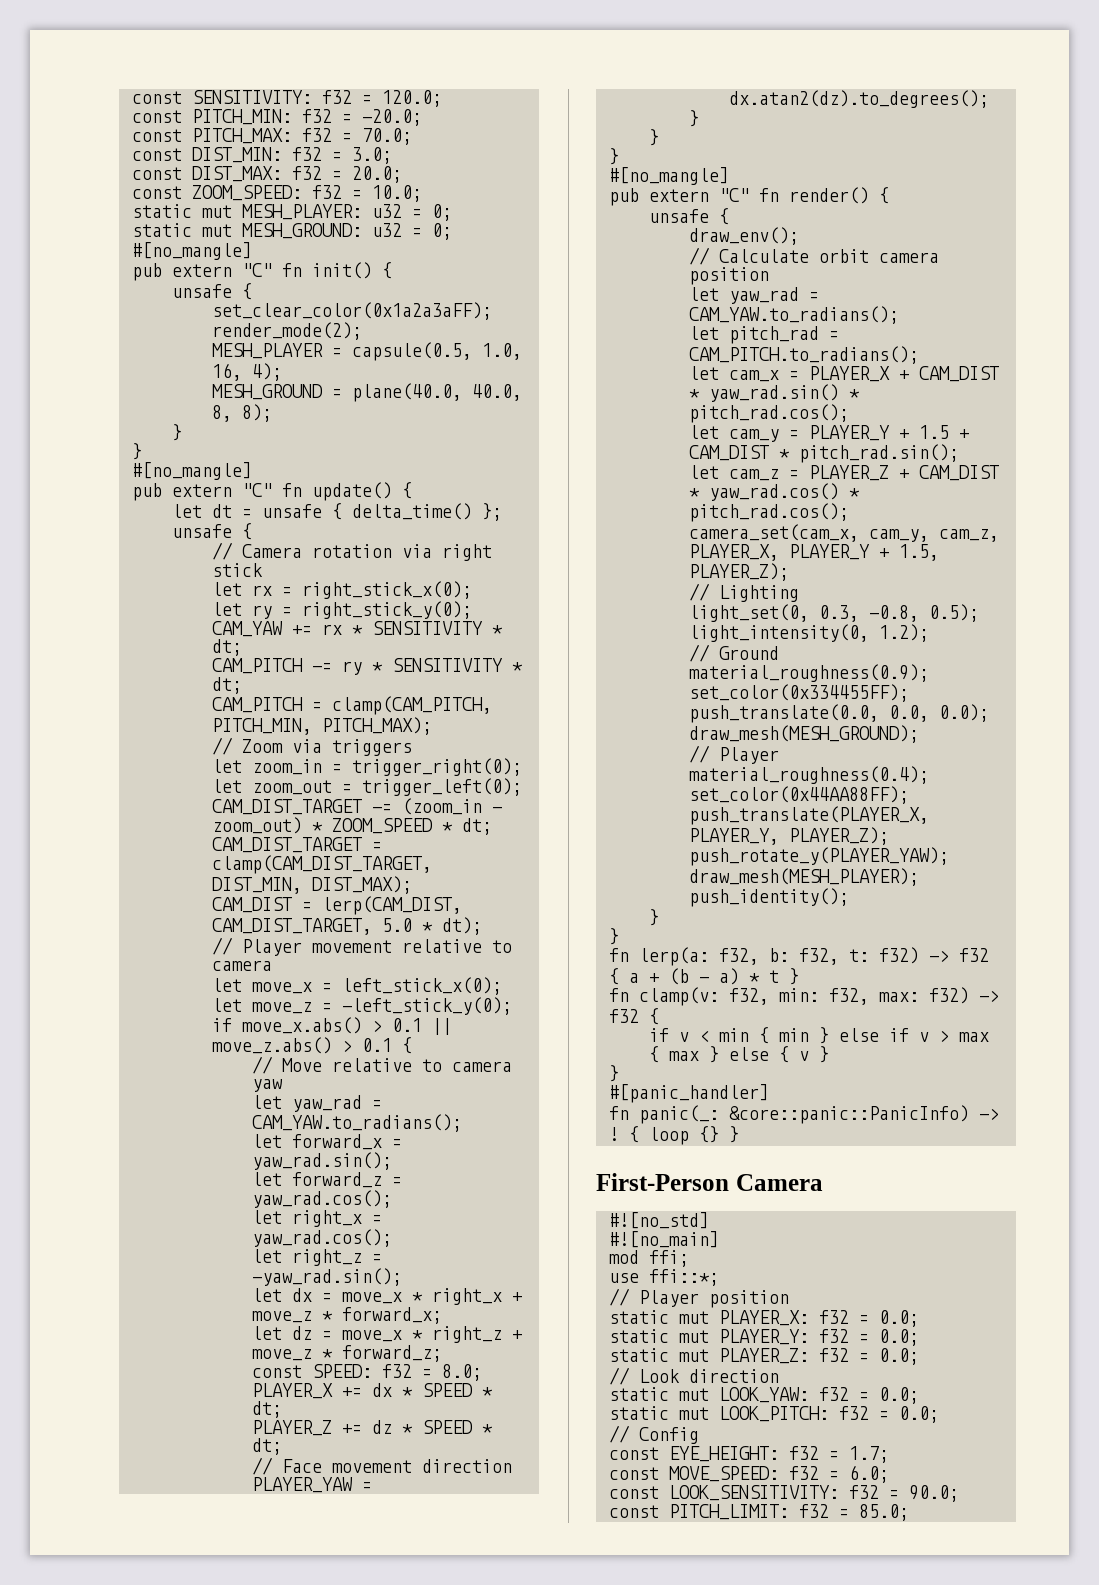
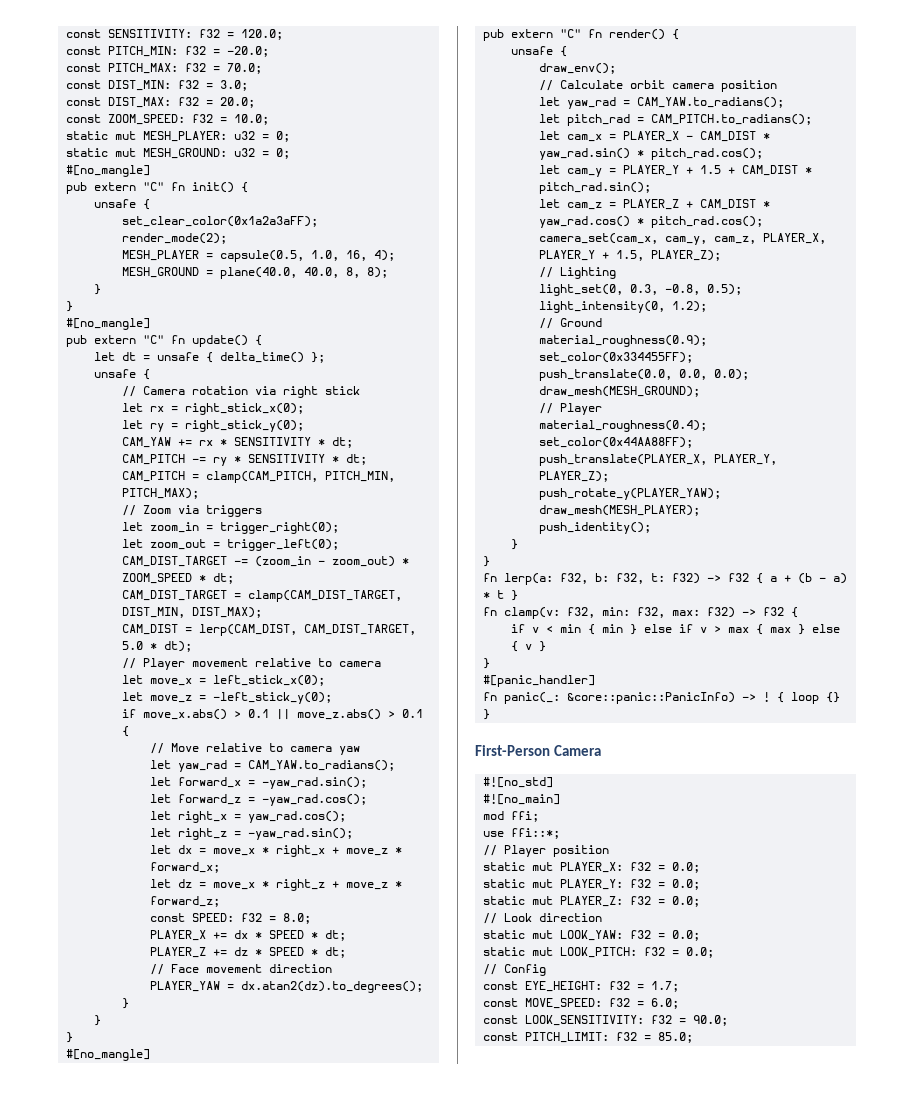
- let forward_x = yaw_rad.sin();
+ let forward_x = -yaw_rad.sin();
- let forward_z = yaw_rad.cos();
+ let forward_z = -yaw_rad.cos();
- let cam_x = PLAYER_X + CAM_DIST * yaw_rad.sin() * pitch_rad.cos();
+ let cam_x = PLAYER_X - CAM_DIST * yaw_rad.sin() * pitch_rad.cos();

